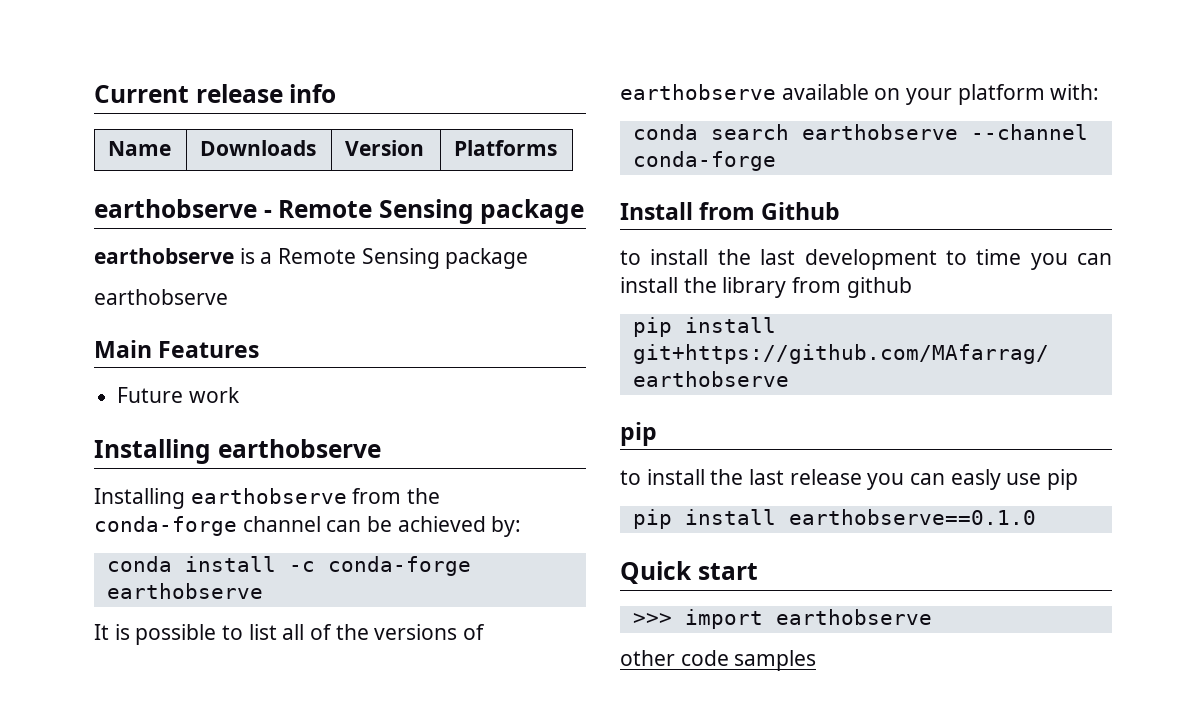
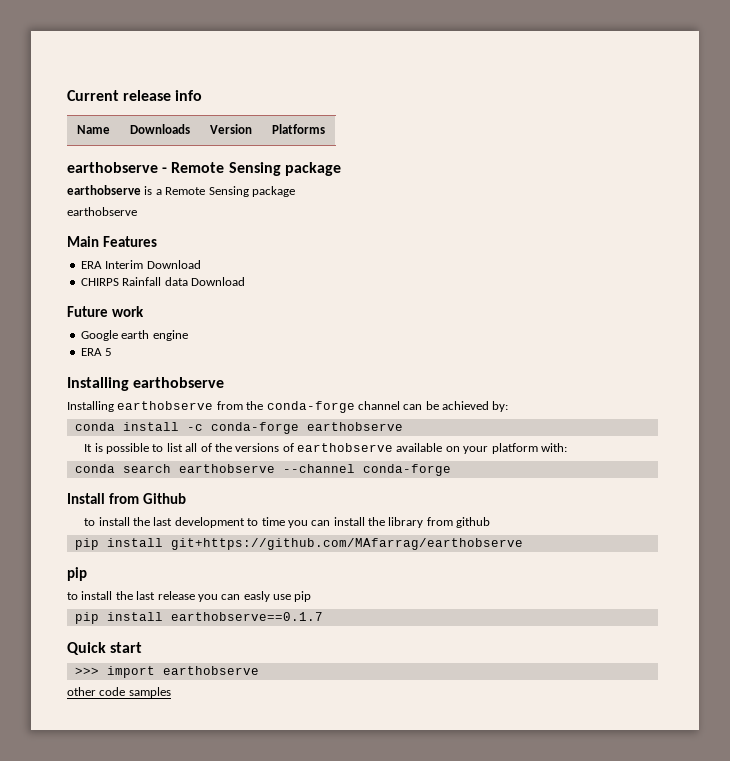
+ ERA Interim Download
+ CHIRPS Rainfall data Download
  Future work
+ Google earth engine
+ ERA 5
- pip install earthobserve==0.1.0
+ pip install earthobserve==0.1.7

